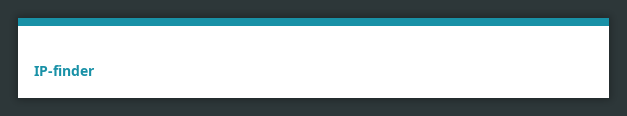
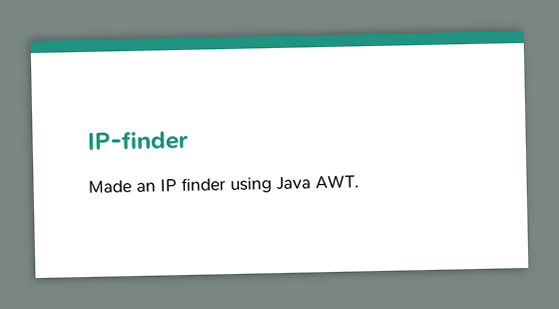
+ Made an IP finder using Java AWT.

